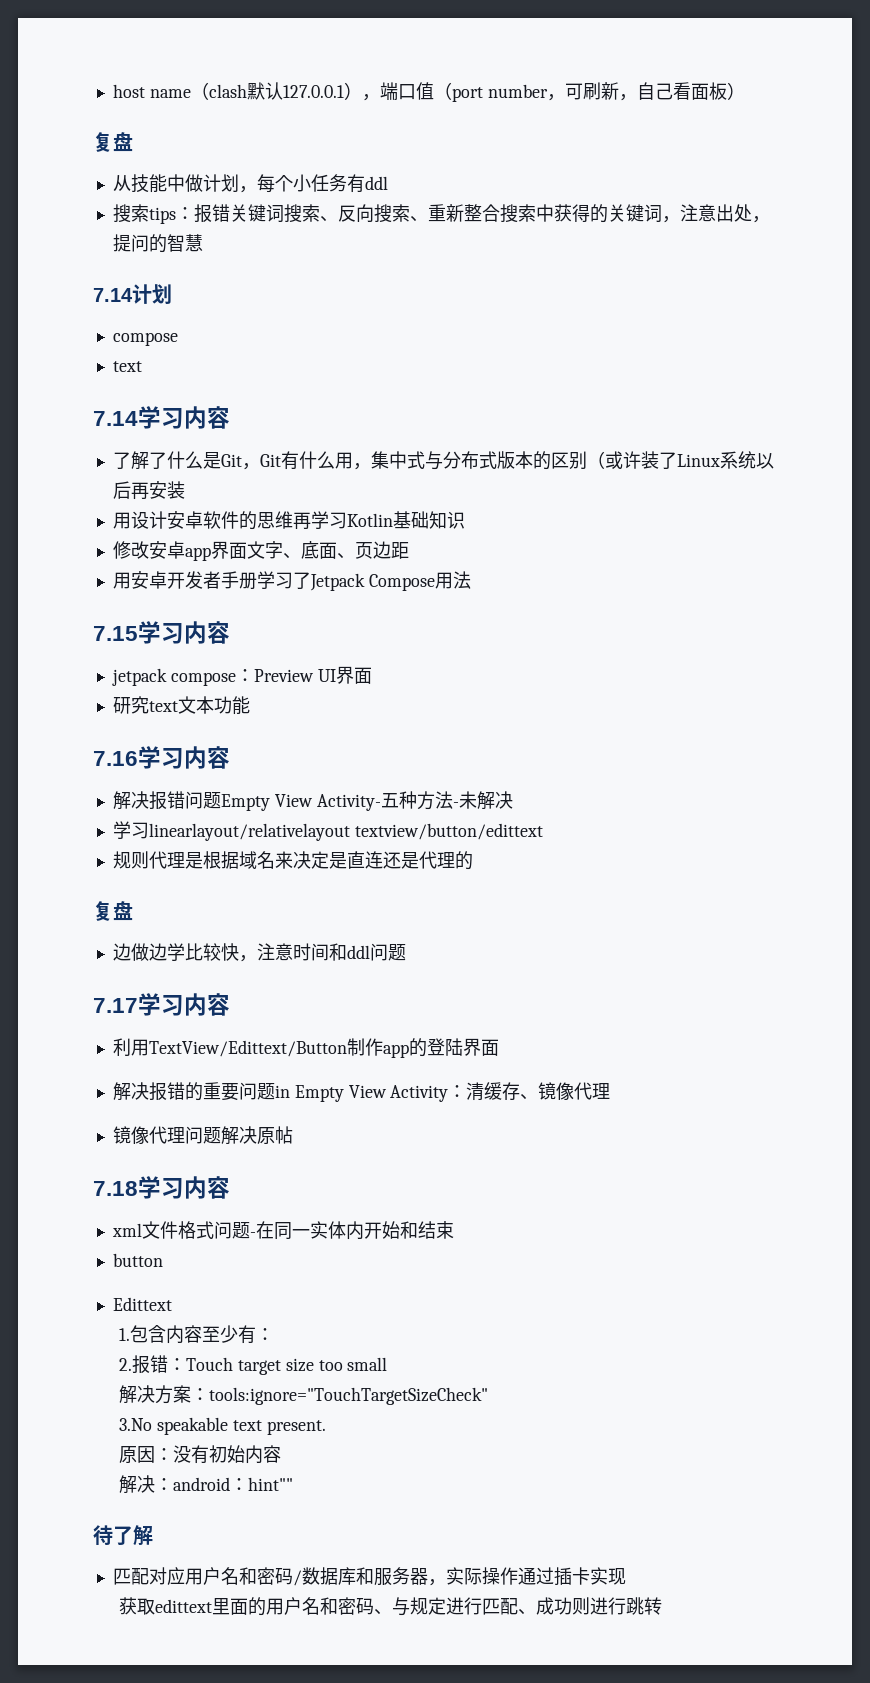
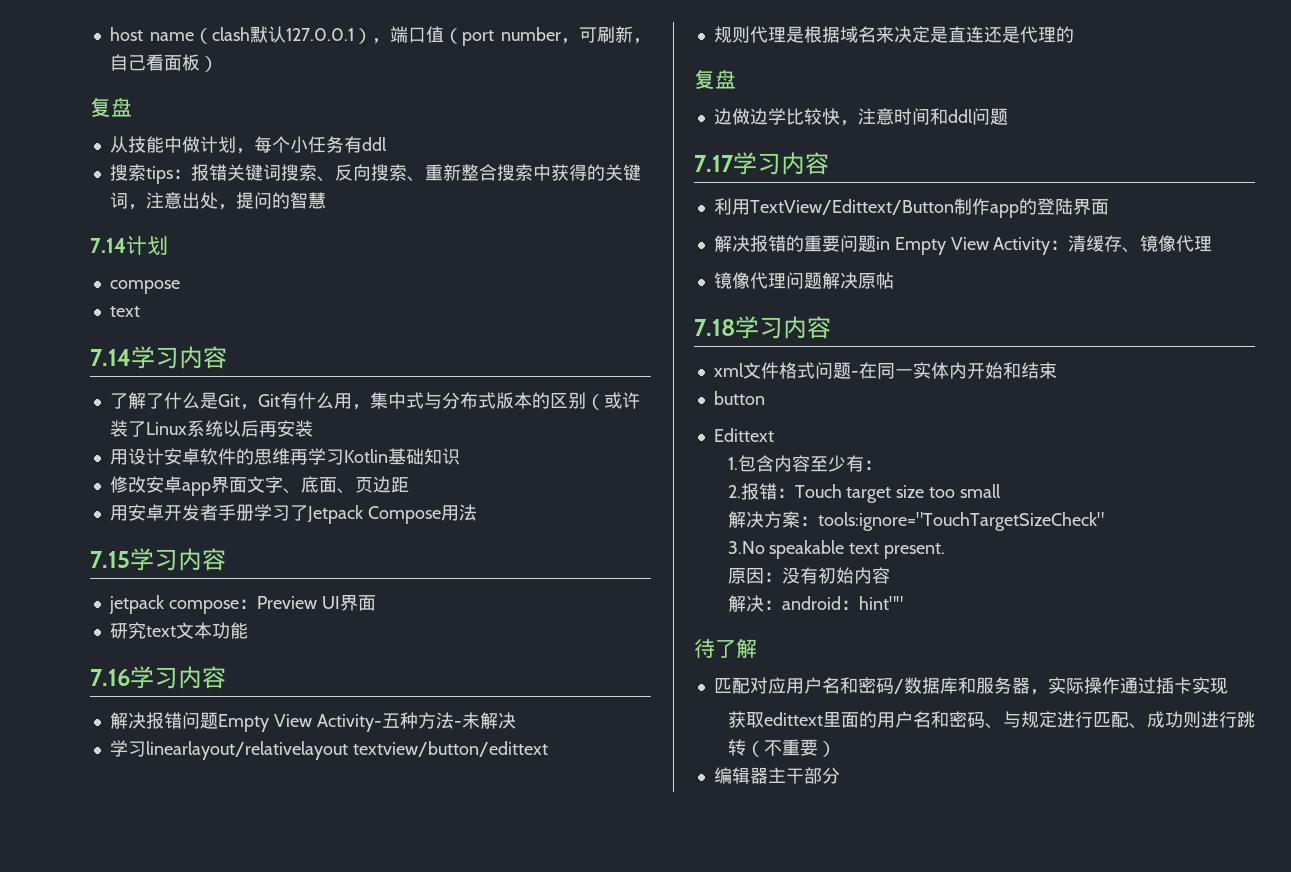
- 获取edittext里面的用户名和密码、与规定进行匹配、成功则进行跳转
+ 获取edittext里面的用户名和密码、与规定进行匹配、成功则进行跳转（不重要）
+ 编辑器主干部分

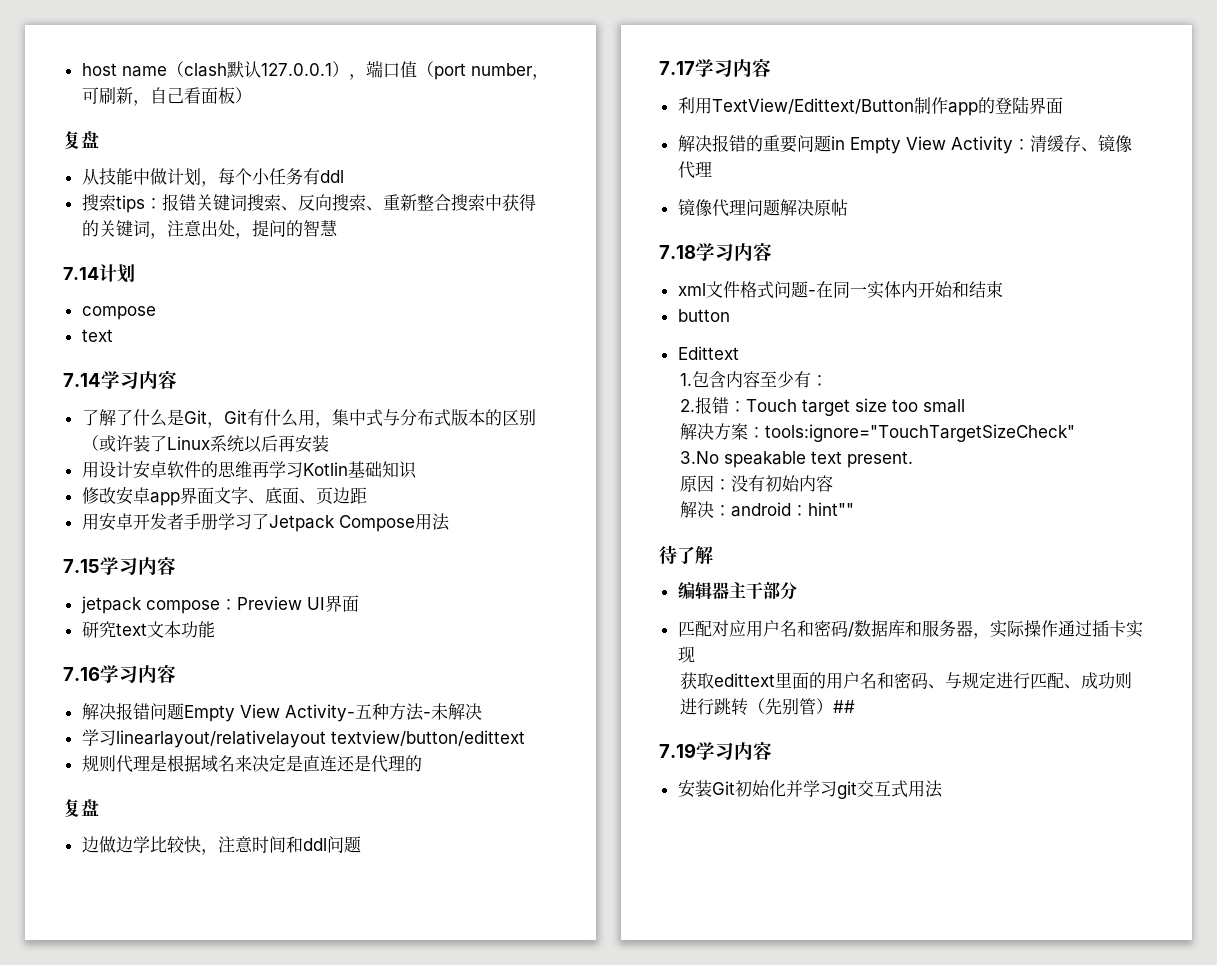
+ 编辑器主干部分
- 获取edittext里面的用户名和密码、与规定进行匹配、成功则进行跳转（不重要）
- 编辑器主干部分
+ 获取edittext里面的用户名和密码、与规定进行匹配、成功则进行跳转（先别管）##
+ 7.19学习内容
+ 安装Git初始化并学习git交互式用法

